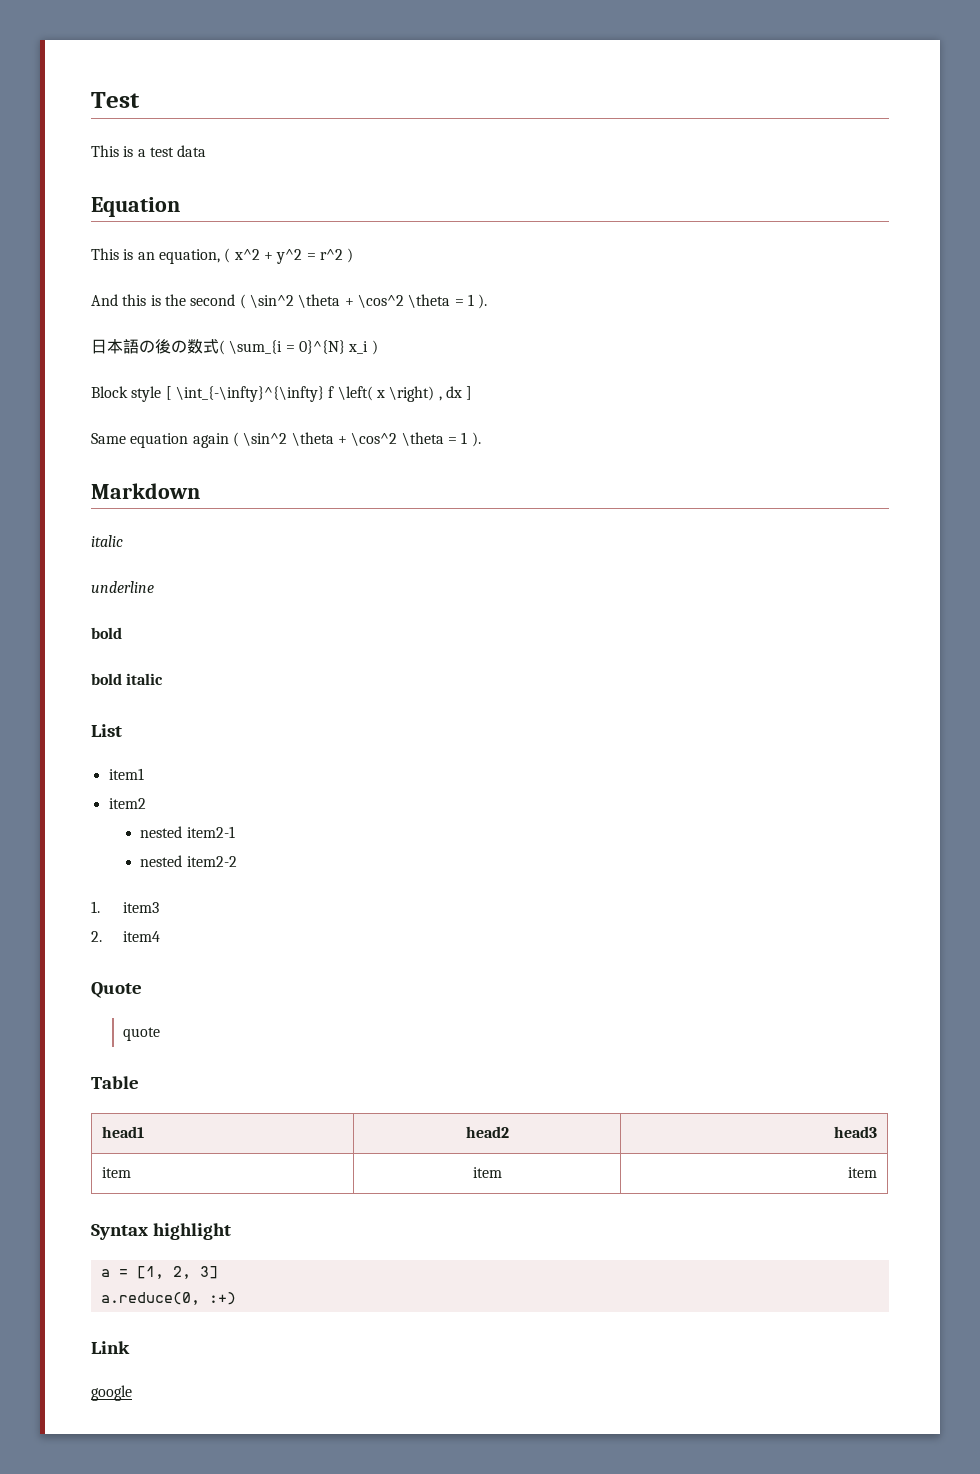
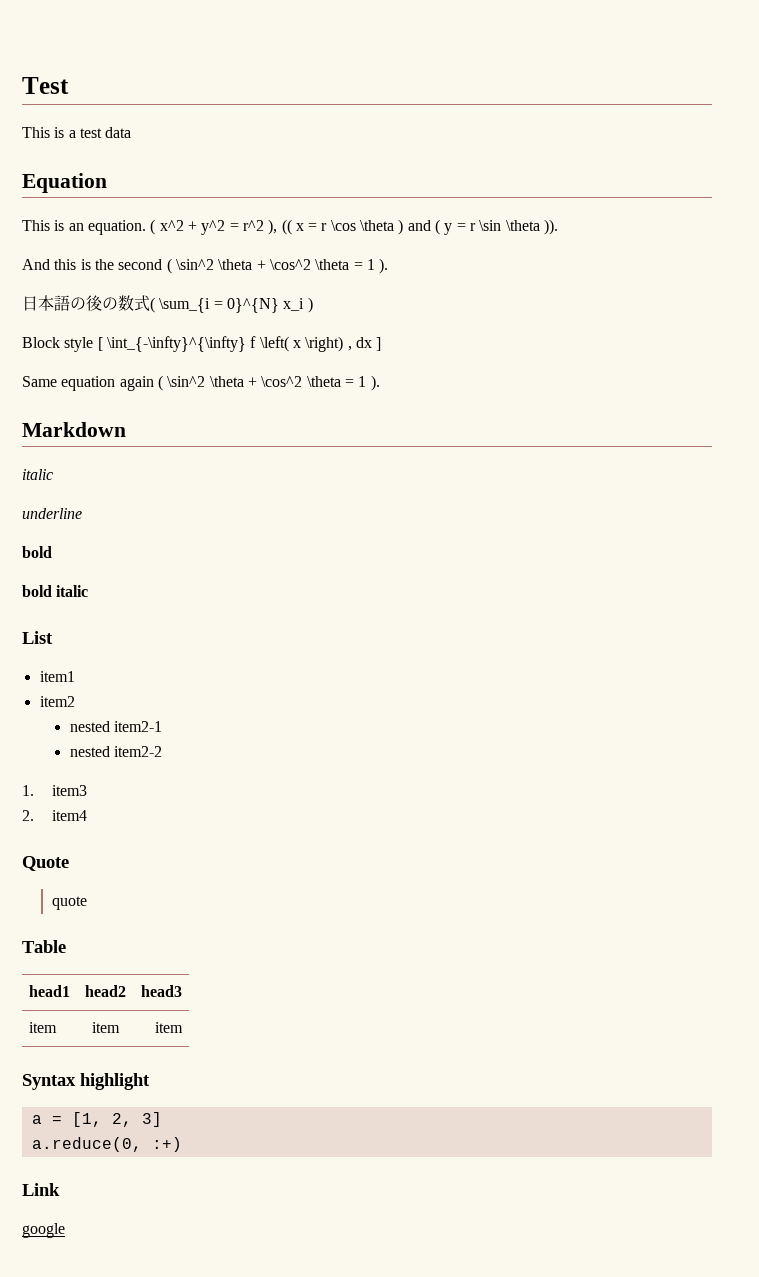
- This is an equation, ( x^2 + y^2 = r^2 )
+ This is an equation. ( x^2 + y^2 = r^2 ), (( x = r \cos \theta ) and ( y = r \sin \theta )).

